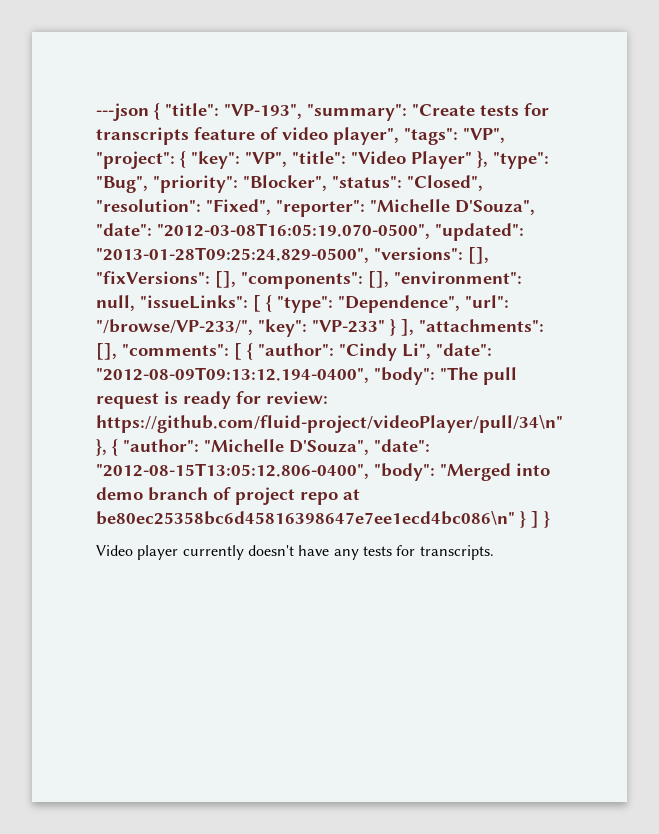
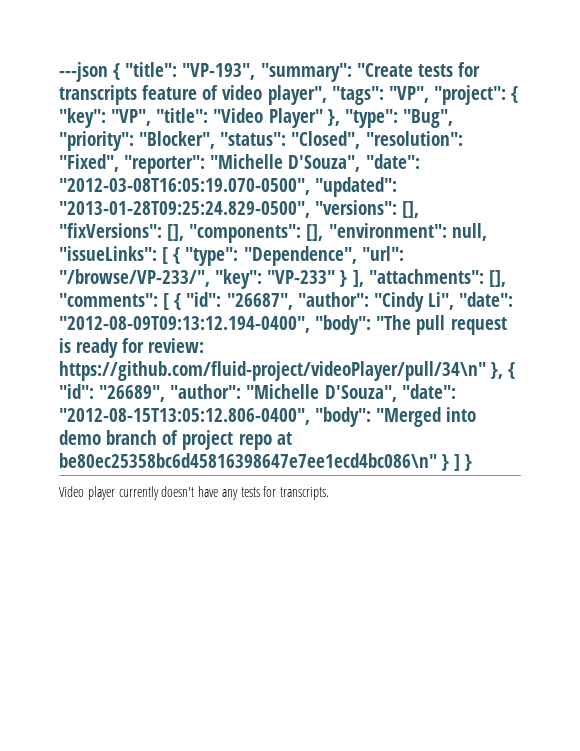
- [ { "author":
+ [ { "id": "26687", "author":
- https://github.com/fluid-project/videoPlayer/pull/34\n" }, { "author":
+ https://github.com/fluid-project/videoPlayer/pull/34\n" }, { "id": "26689", "author":

